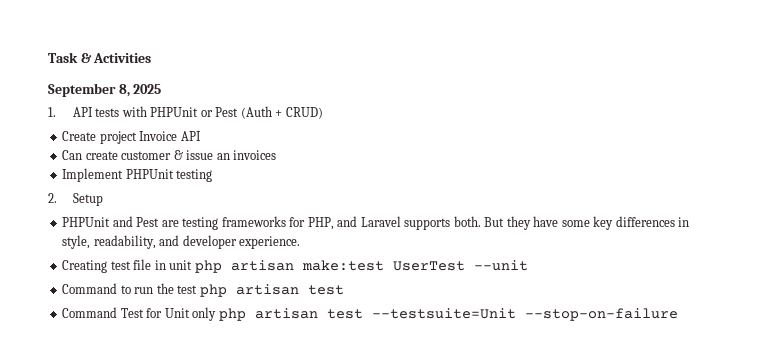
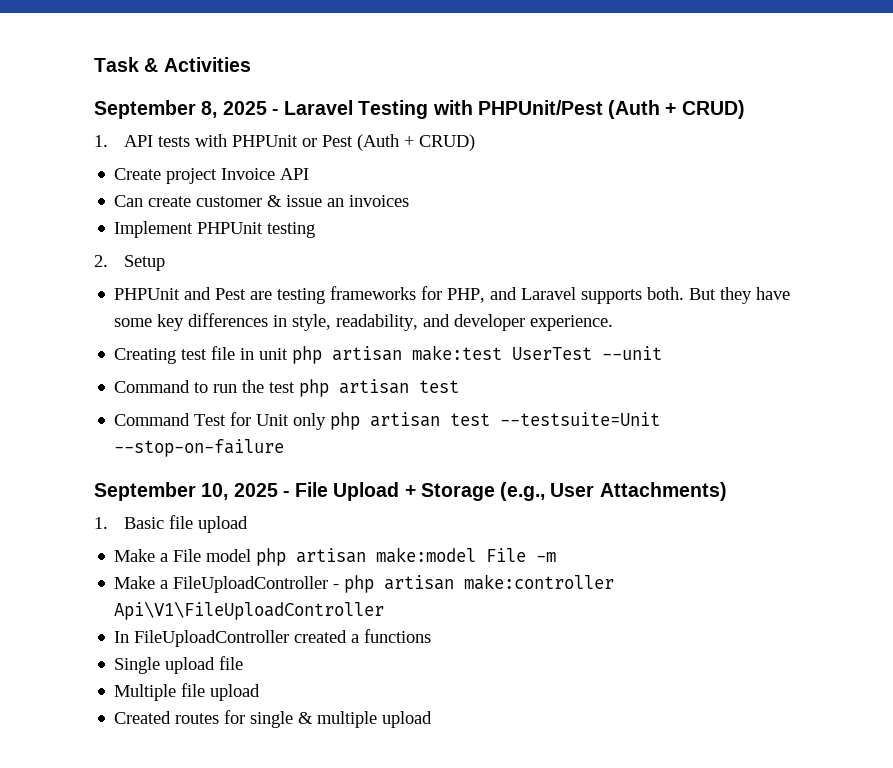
- September 8, 2025
+ September 8, 2025 - Laravel Testing with PHPUnit/Pest (Auth + CRUD)
+ September 10, 2025 - File Upload + Storage (e.g., User Attachments)
+ 1. Basic file upload
+ Make a File model php artisan make:model File -m
+ Make a FileUploadController - php artisan make:controller Api\V1\FileUploadController
+ In FileUploadController created a functions
+ Single upload file
+ Multiple file upload
+ Created routes for single & multiple upload

